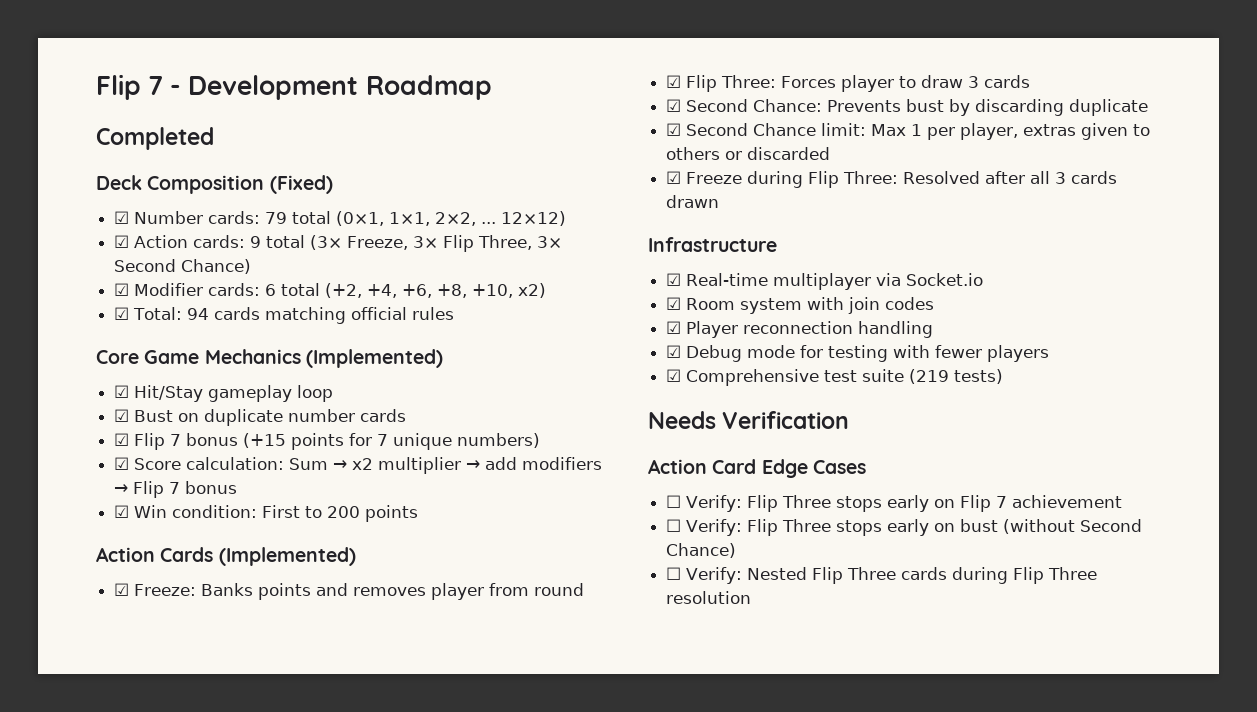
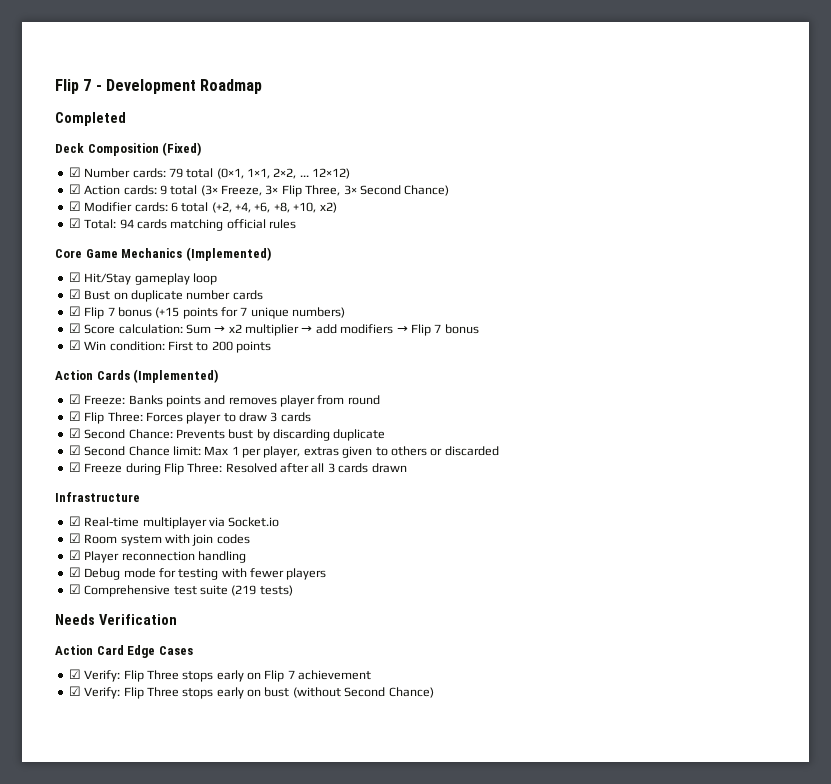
- ☐ Verify: Flip Three stops early on Flip 7 achievement
+ ☑ Verify: Flip Three stops early on Flip 7 achievement
- ☐ Verify: Flip Three stops early on bust (without Second Chance)
+ ☑ Verify: Flip Three stops early on bust (without Second Chance)
- ☐ Verify: Nested Flip Three cards during Flip Three resolution

